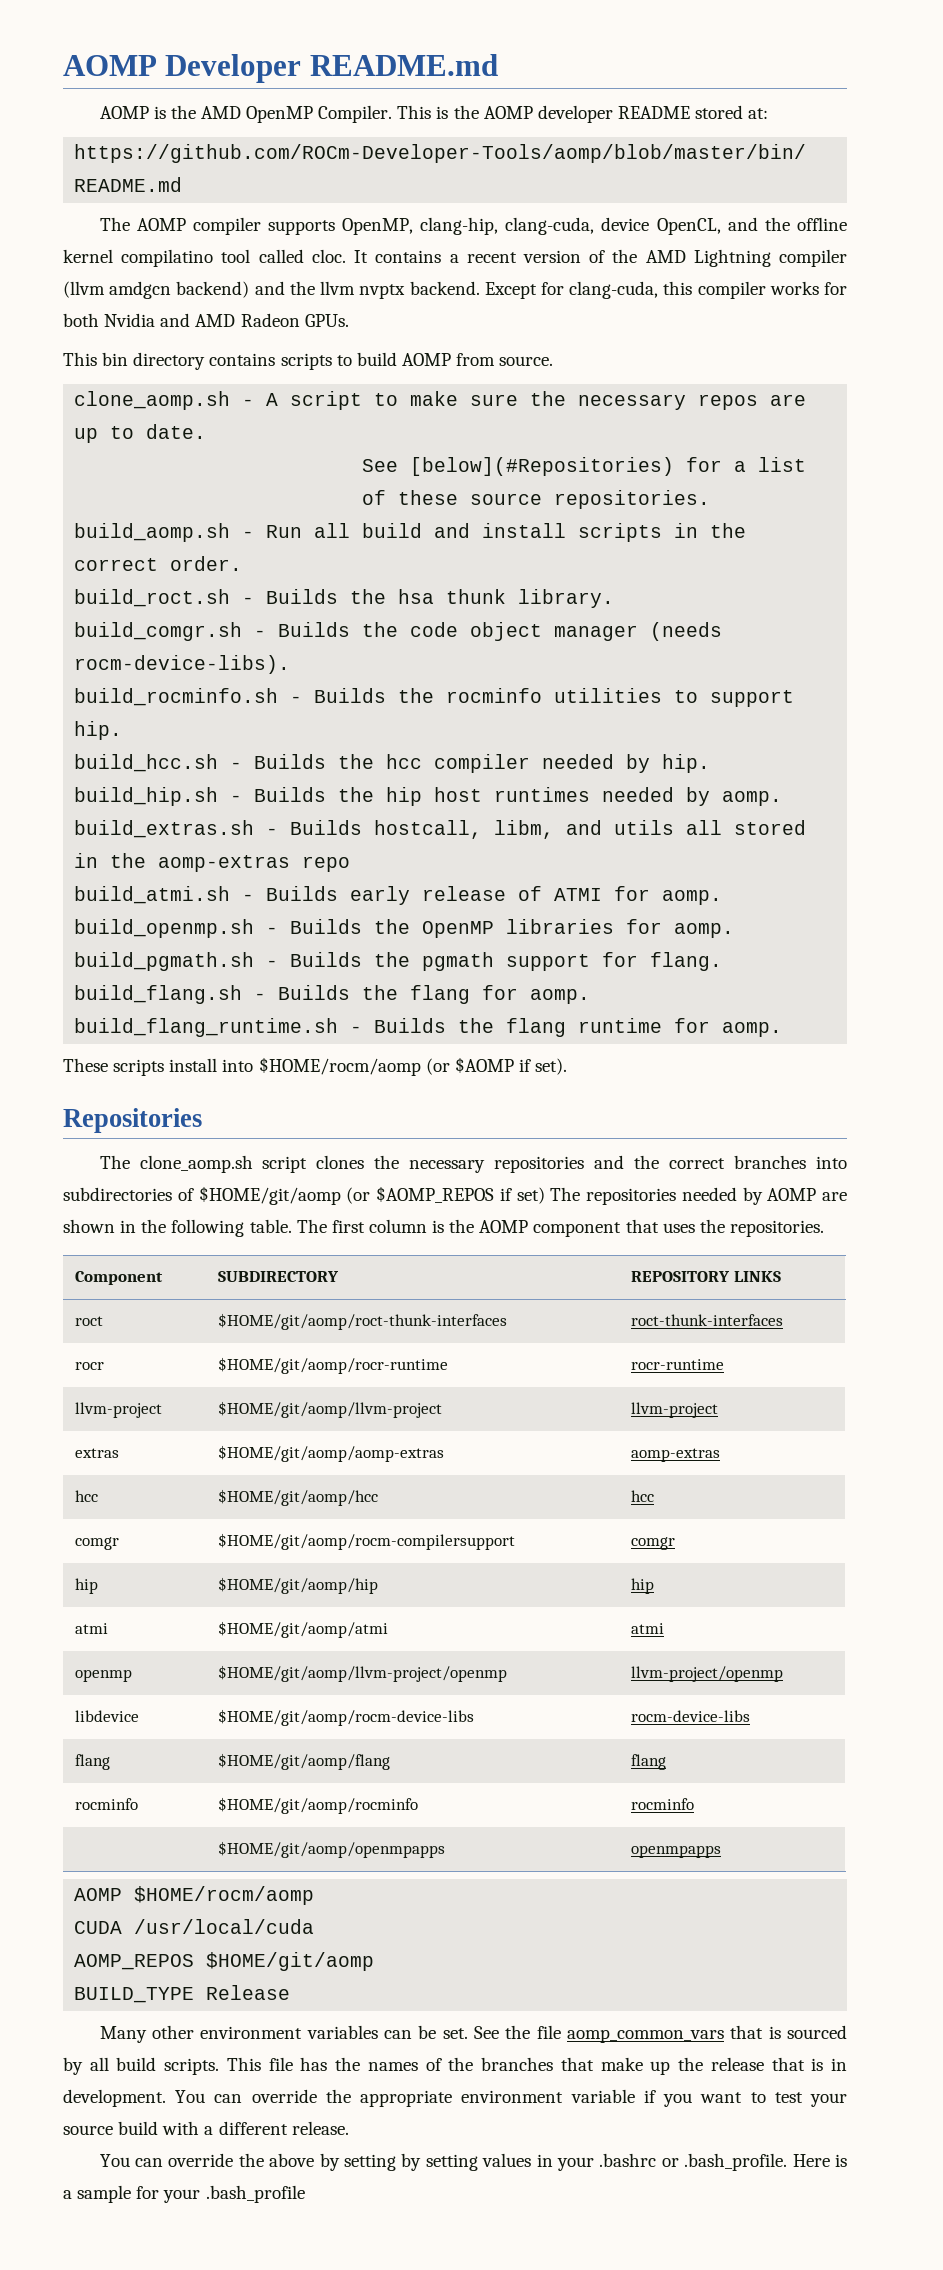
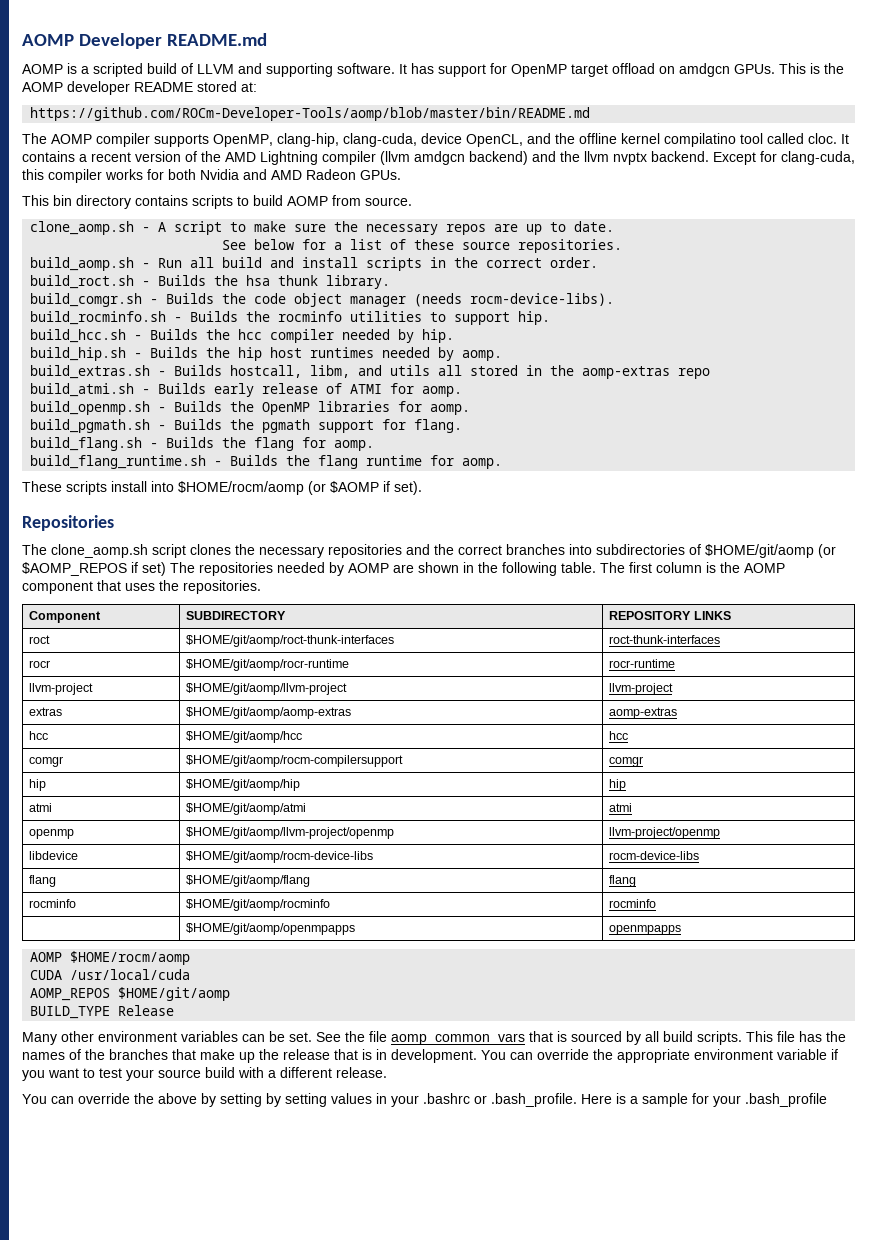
- AOMP is the AMD OpenMP Compiler.
+ AOMP is a scripted build of LLVM and supporting software. It has support for OpenMP target offload on amdgcn GPUs.
- See [below](#Repositories) for a list of these source repositories.
+ See below for a list of these source repositories.

